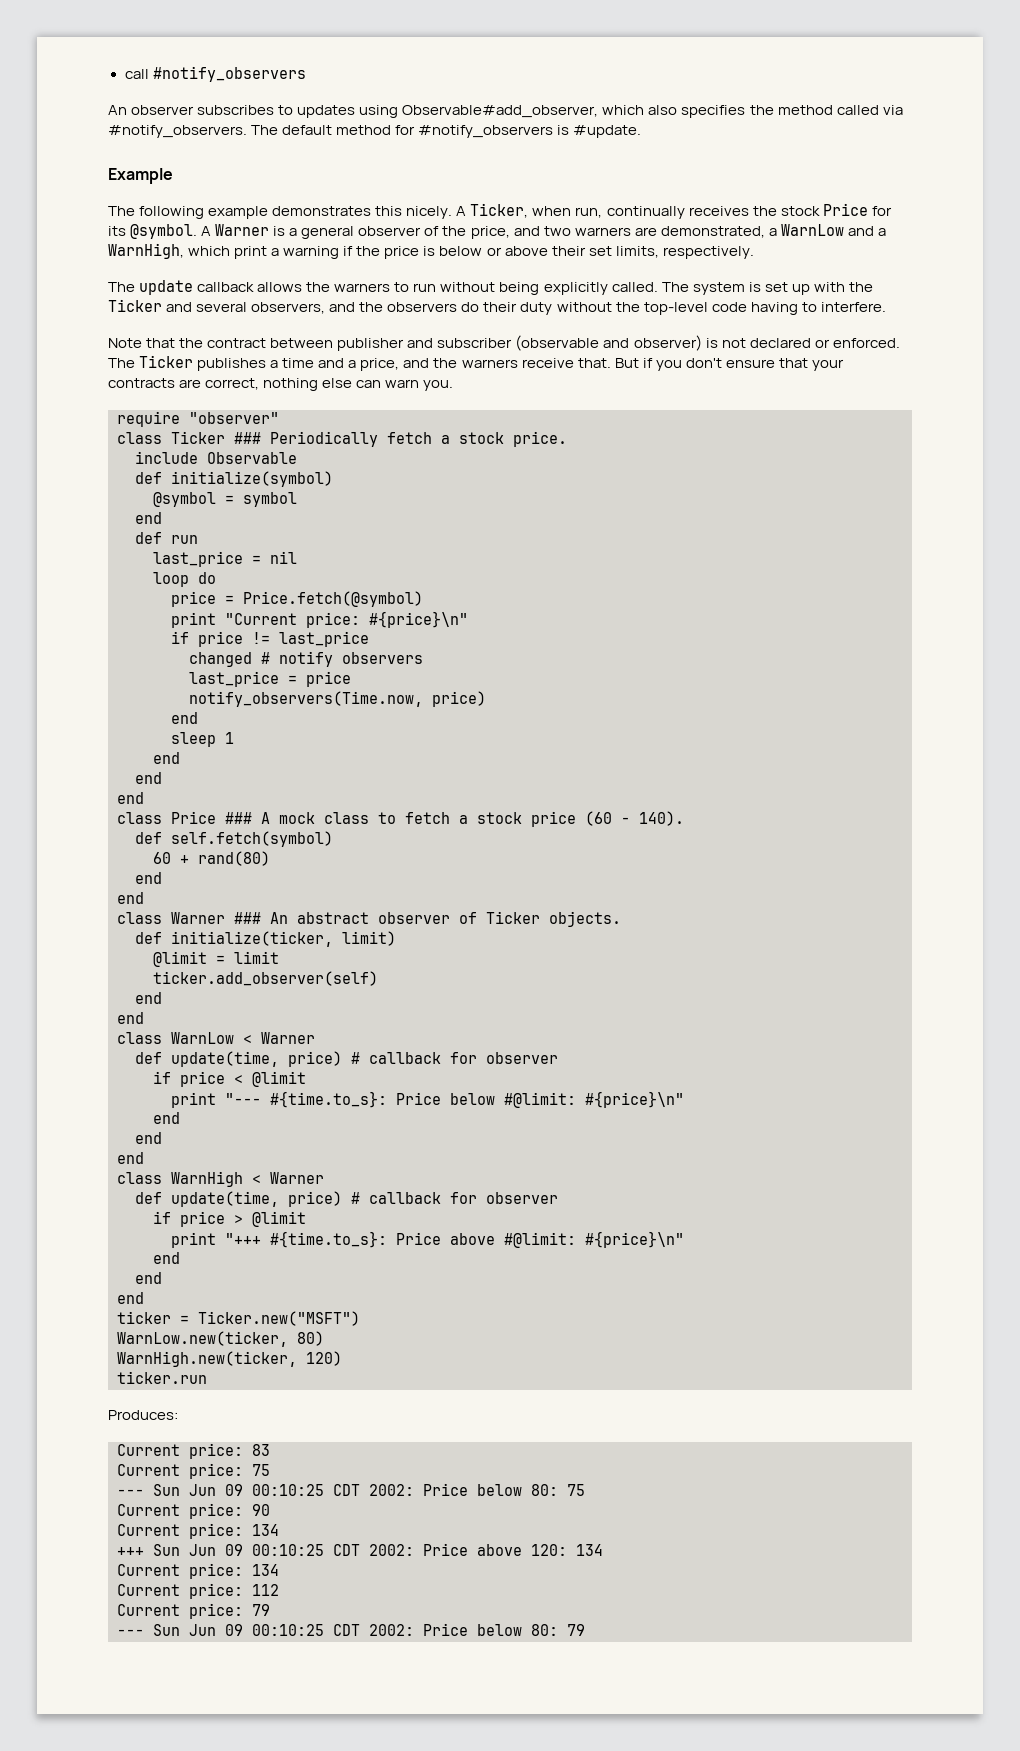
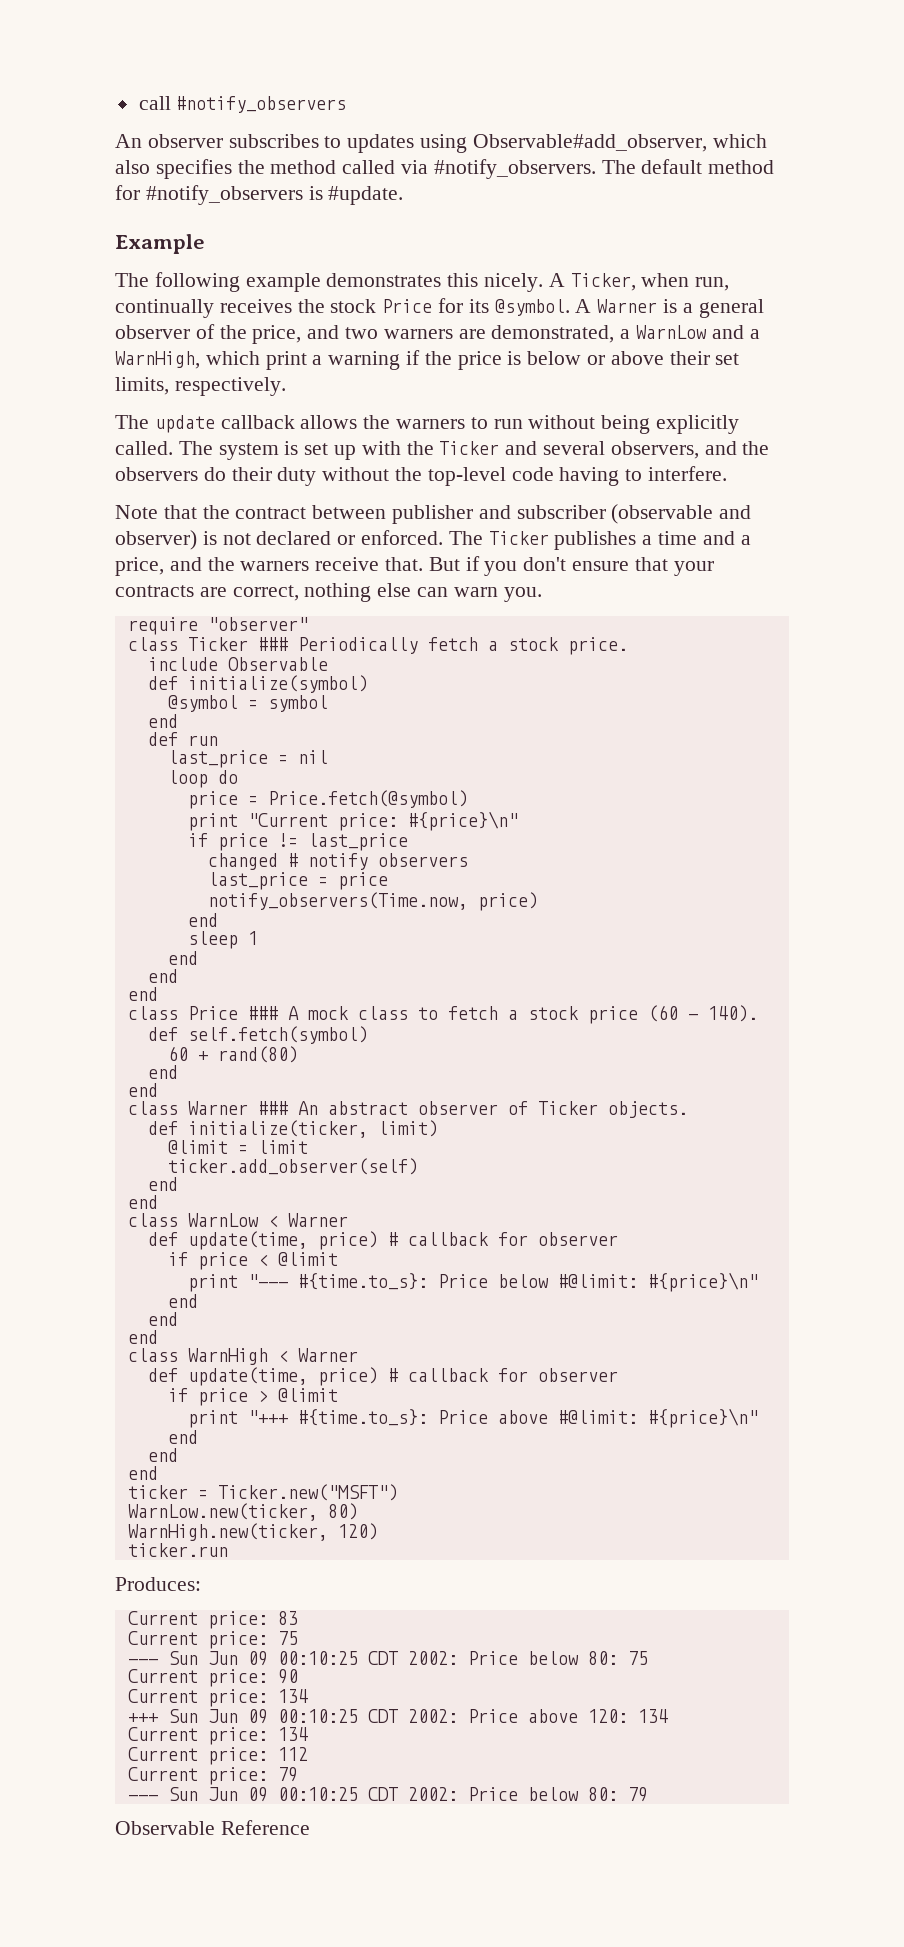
+ Observable Reference

